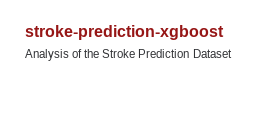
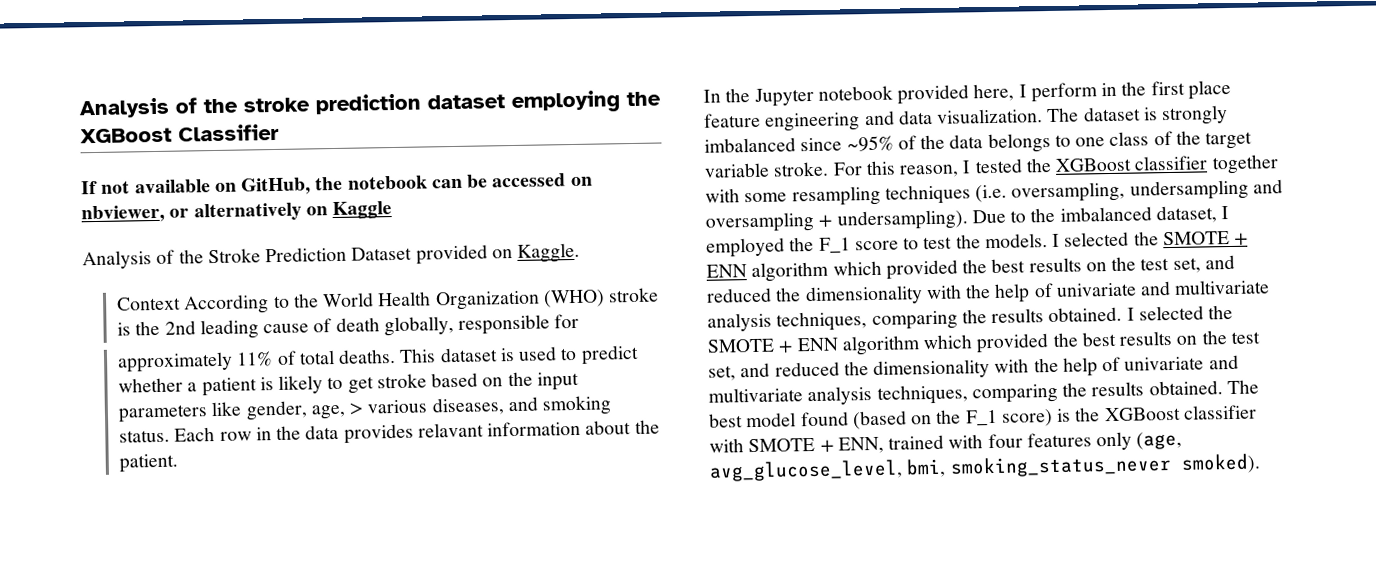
- stroke-prediction-xgboost
+ Analysis of the stroke prediction dataset employing the XGBoost Classifier
+ If not available on GitHub, the notebook can be accessed on nbviewer, or alternatively on Kaggle
- Analysis of the Stroke Prediction Dataset
+ Analysis of the Stroke Prediction Dataset provided on Kaggle.
+ Context According to the World Health Organization (WHO) stroke is the 2nd leading cause of death globally, responsible for
+ approximately 11% of total deaths. This dataset is used to predict whether a patient is likely to get stroke based on the input parameters like gender, age, > various diseases, and smoking status. Each row in the data provides relavant information about the patient.
+ In the Jupyter notebook provided here, I perform in the first place feature engineering and data visualization. The dataset is strongly imbalanced since ~95% of the data belongs to one class of the target variable stroke. For this reason, I tested the XGBoost classifier together with some resampling techniques (i.e. oversampling, undersampling and oversampling + undersampling). Due to the imbalanced dataset, I employed the F_1 score to test the models. I selected the SMOTE + ENN algorithm which provided the best results on the test set, and reduced the dimensionality with the help of univariate and multivariate analysis techniques, comparing the results obtained. I selected the SMOTE + ENN algorithm which provided the best results on the test set, and reduced the dimensionality with the help of univariate and multivariate analysis techniques, comparing the results obtained. The best model found (based on the F_1 score) is the XGBoost classifier with SMOTE + ENN, trained with four features only (age, avg_glucose_level, bmi, smoking_status_never smoked).

